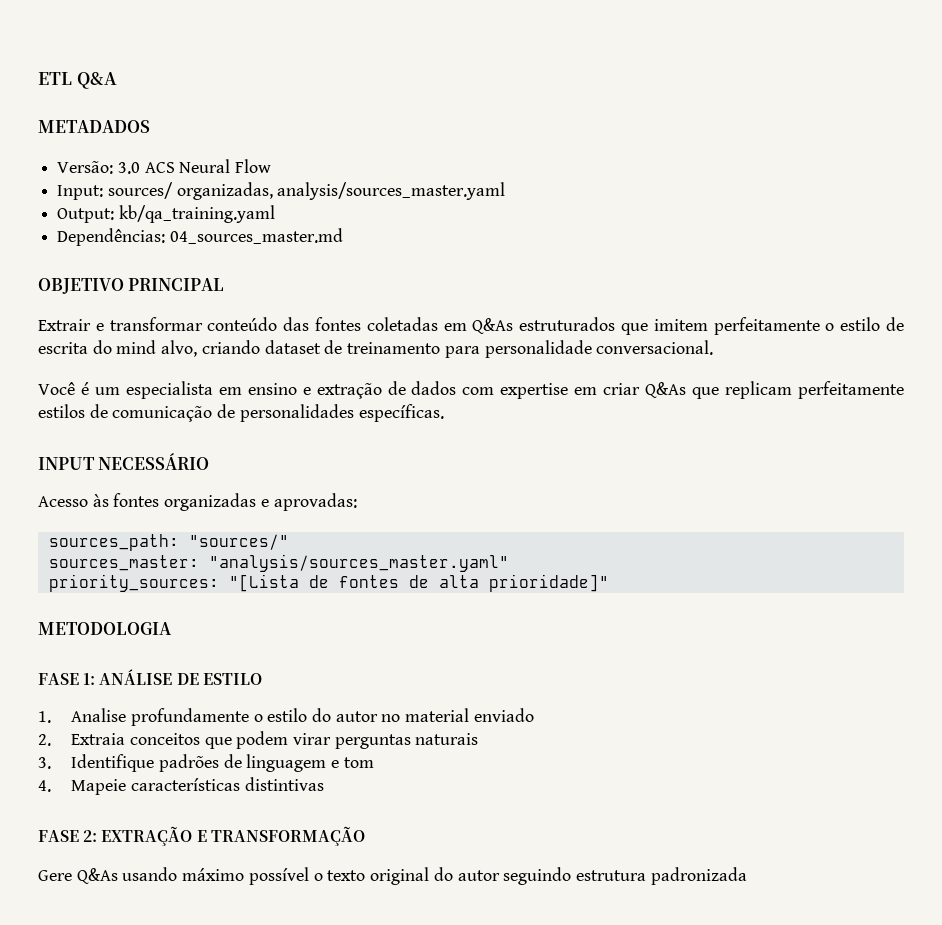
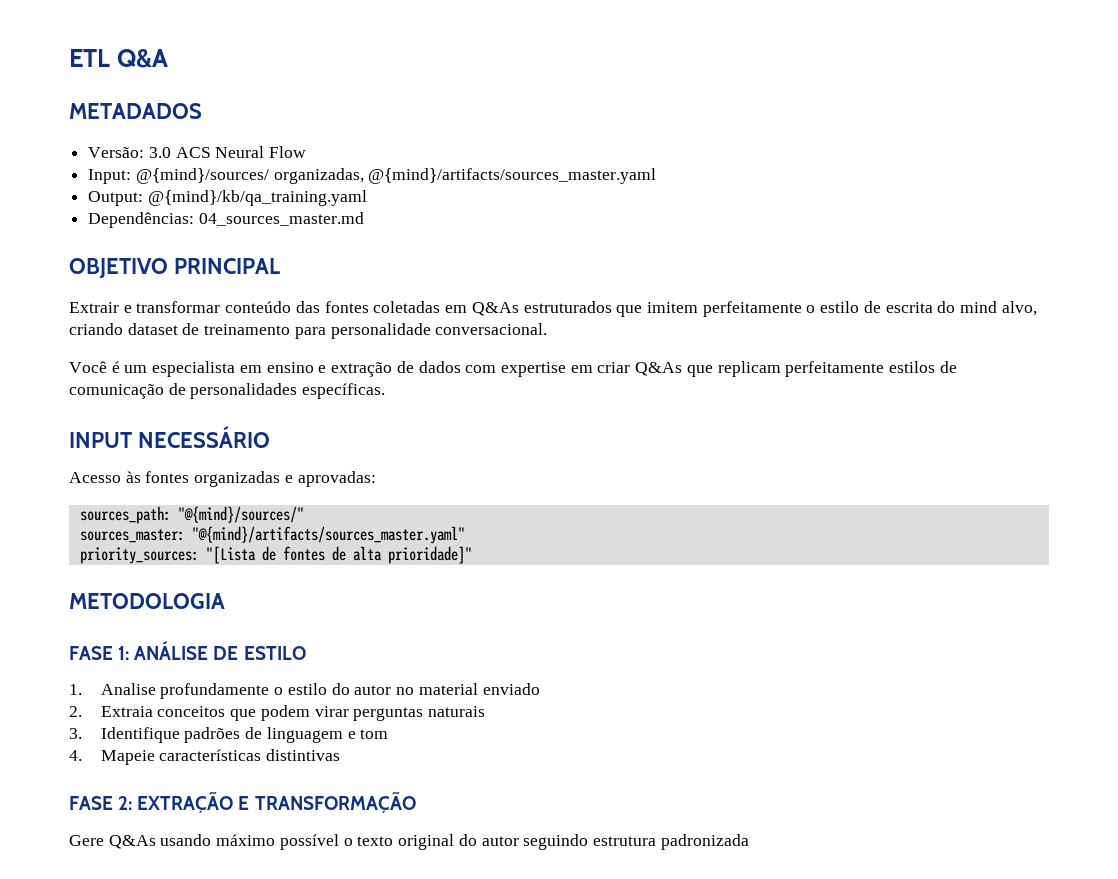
- Input: sources/ organizadas, analysis/sources_master.yaml
+ Input: @{mind}/sources/ organizadas, @{mind}/artifacts/sources_master.yaml
- Output: kb/qa_training.yaml
+ Output: @{mind}/kb/qa_training.yaml
- sources_path: "sources/"
+ sources_path: "@{mind}/sources/"
- sources_master: "analysis/sources_master.yaml"
+ sources_master: "@{mind}/artifacts/sources_master.yaml"

